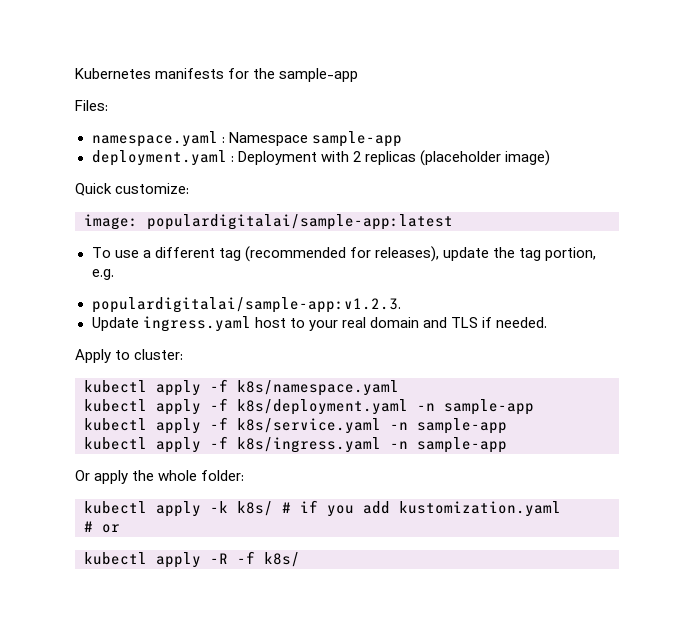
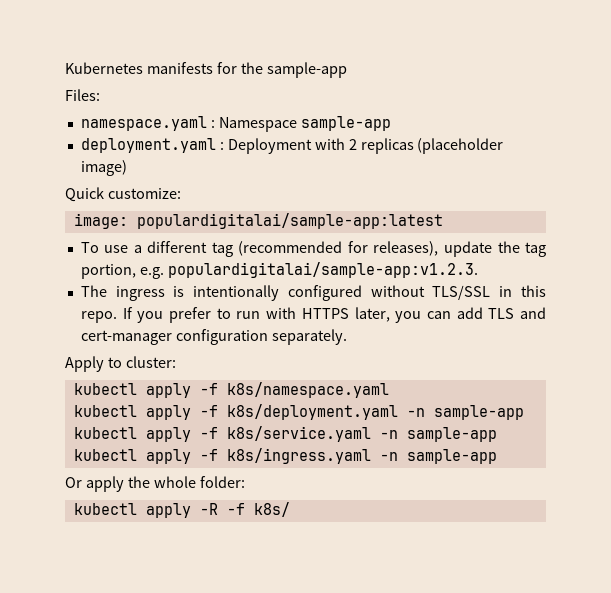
- To use a different tag (recommended for releases), update the tag portion, e.g.
- populardigitalai/sample-app:v1.2.3.
+ To use a different tag (recommended for releases), update the tag portion, e.g. populardigitalai/sample-app:v1.2.3.
- Update ingress.yaml host to your real domain and TLS if needed.
+ The ingress is intentionally configured without TLS/SSL in this repo. If you prefer to run with HTTPS later, you can add TLS and cert-manager configuration separately.
- kubectl apply -k k8s/ # if you add kustomization.yaml
- # or

